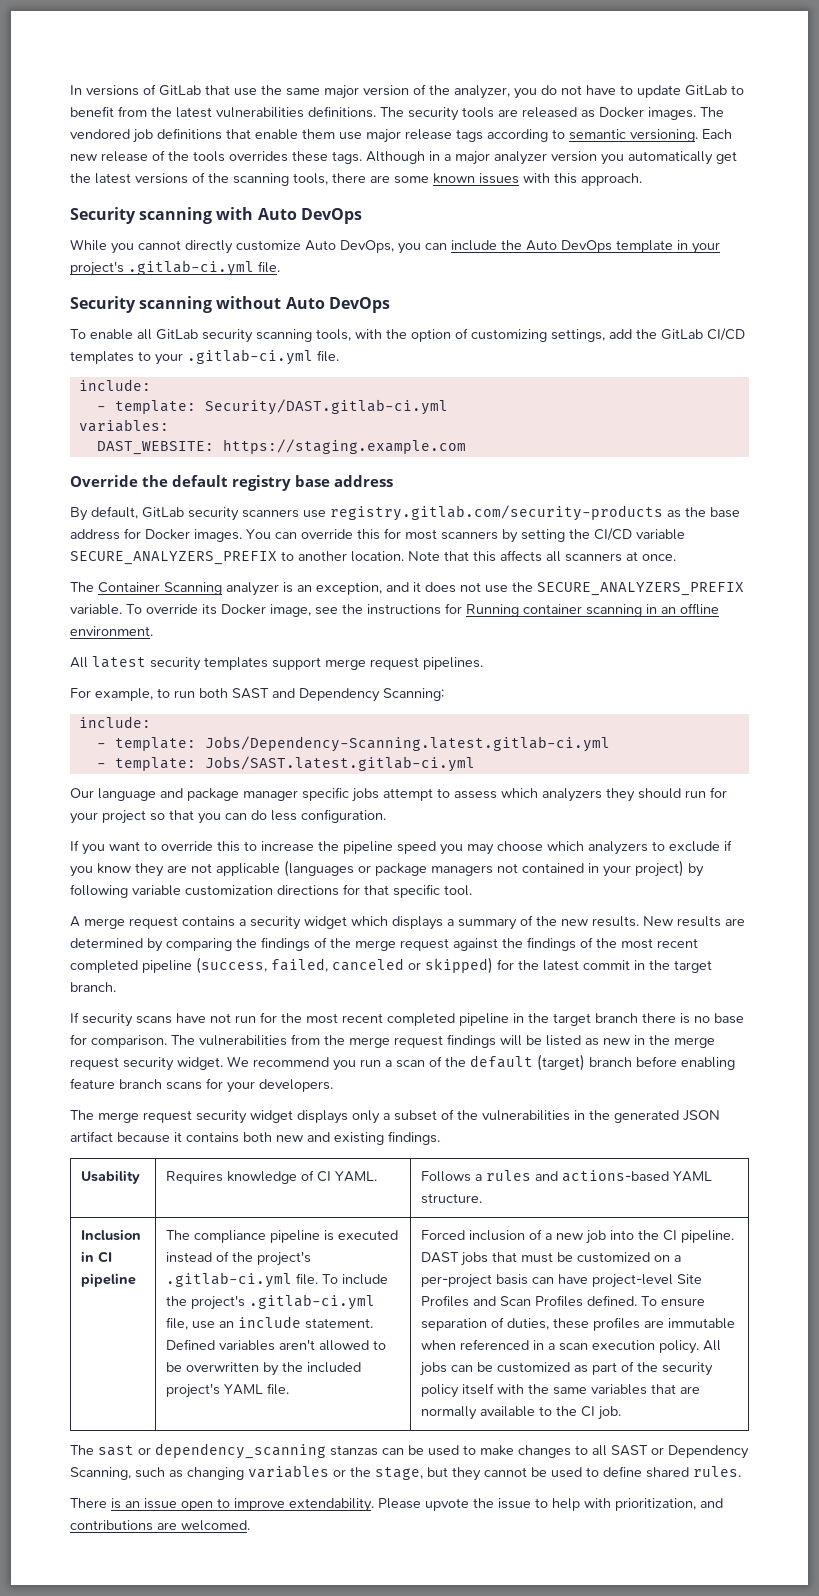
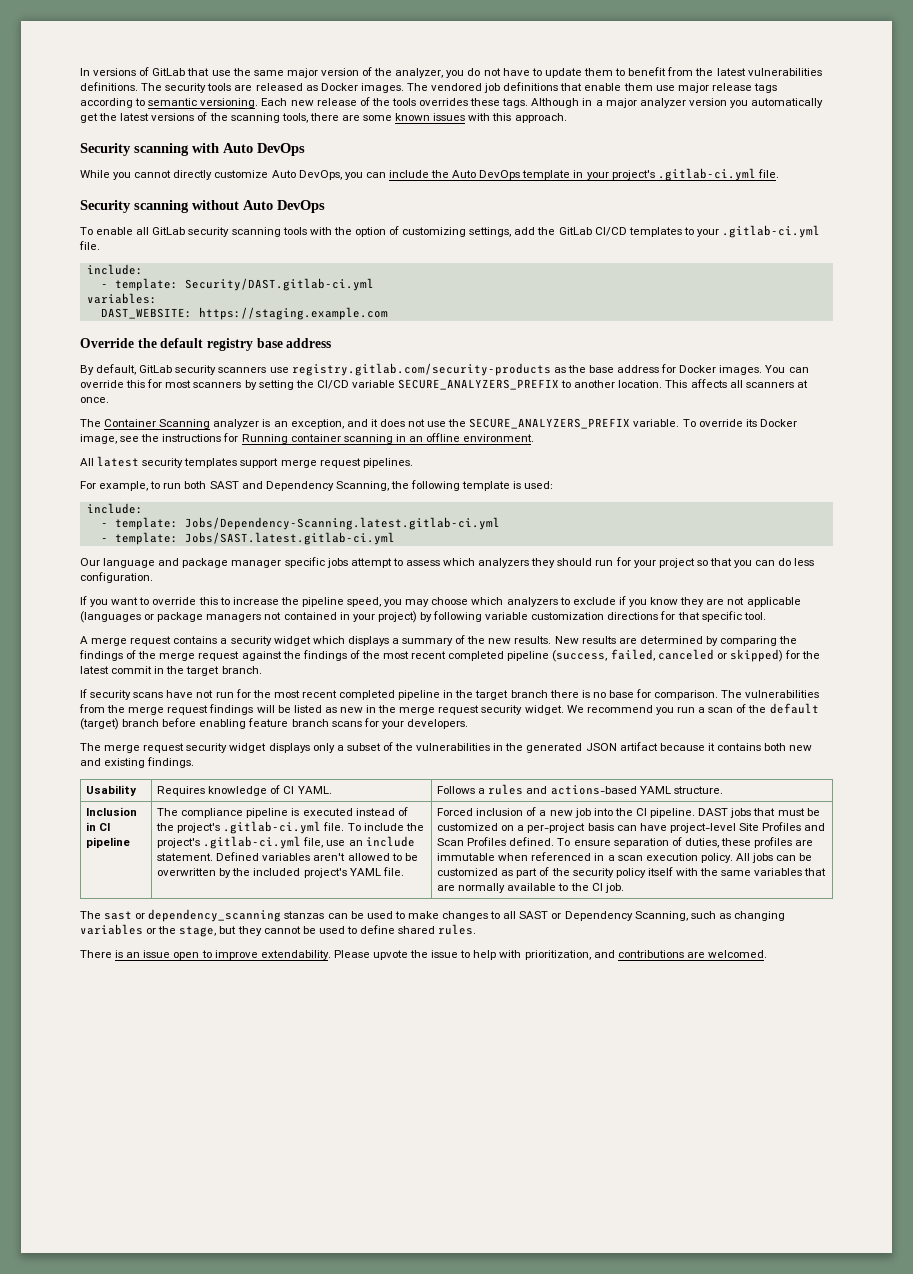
- In versions of GitLab that use the same major version of the analyzer, you do not have to update GitLab to benefit from the latest vulnerabilities definitions.
+ In versions of GitLab that use the same major version of the analyzer, you do not have to update them to benefit from the latest vulnerabilities definitions.
- To enable all GitLab security scanning tools, with the option of customizing settings, add the GitLab CI/CD templates to your .gitlab-ci.yml file.
+ To enable all GitLab security scanning tools with the option of customizing settings, add the GitLab CI/CD templates to your .gitlab-ci.yml file.
- Note that this affects all scanners at once.
+ This affects all scanners at once.
- For example, to run both SAST and Dependency Scanning:
+ For example, to run both SAST and Dependency Scanning, the following template is used:
- If you want to override this to increase the pipeline speed you may choose which analyzers to exclude if you know they are not applicable (languages or package managers not contained in your project) by following variable customization directions for that specific tool.
+ If you want to override this to increase the pipeline speed, you may choose which analyzers to exclude if you know they are not applicable (languages or package managers not contained in your project) by following variable customization directions for that specific tool.

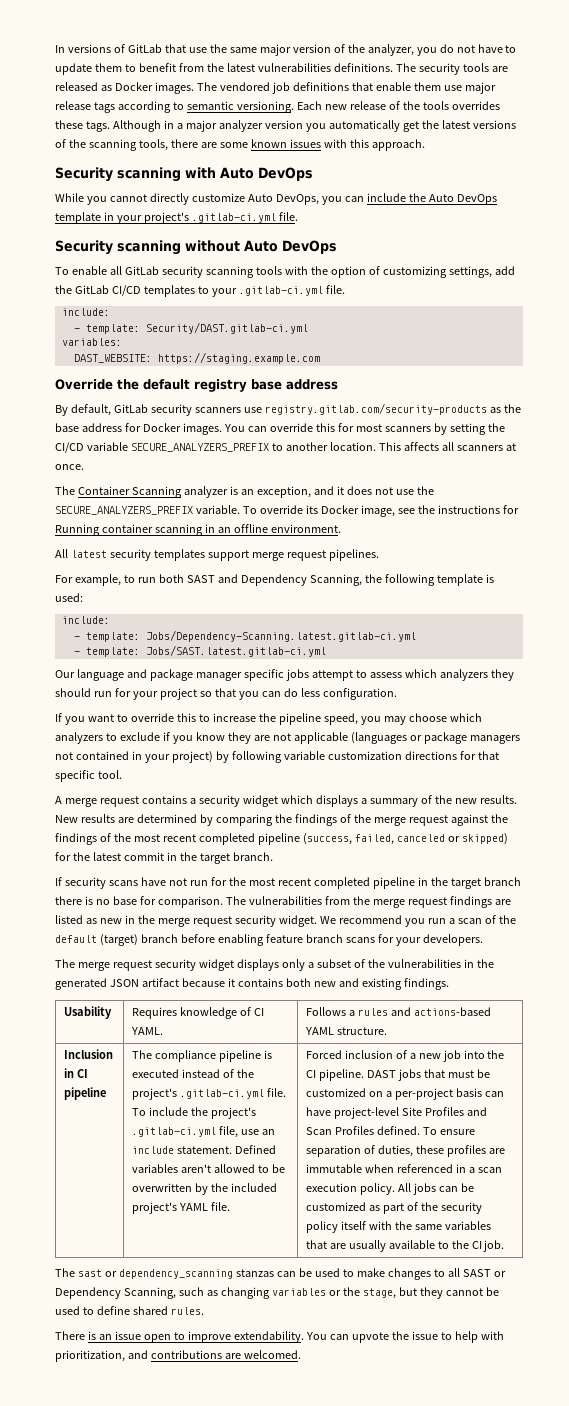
- The vulnerabilities from the merge request findings will be listed as new in the merge request security widget.
+ The vulnerabilities from the merge request findings are listed as new in the merge request security widget.
- All jobs can be customized as part of the security policy itself with the same variables that are normally available to the CI job.
+ All jobs can be customized as part of the security policy itself with the same variables that are usually available to the CI job.
- Please upvote the issue to help with prioritization, and contributions are welcomed.
+ You can upvote the issue to help with prioritization, and contributions are welcomed.

